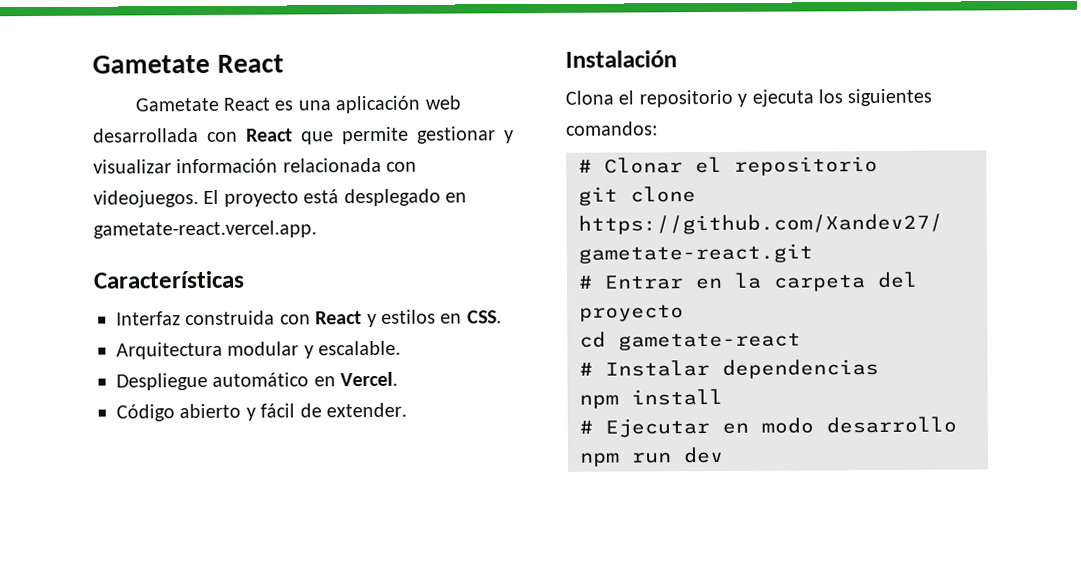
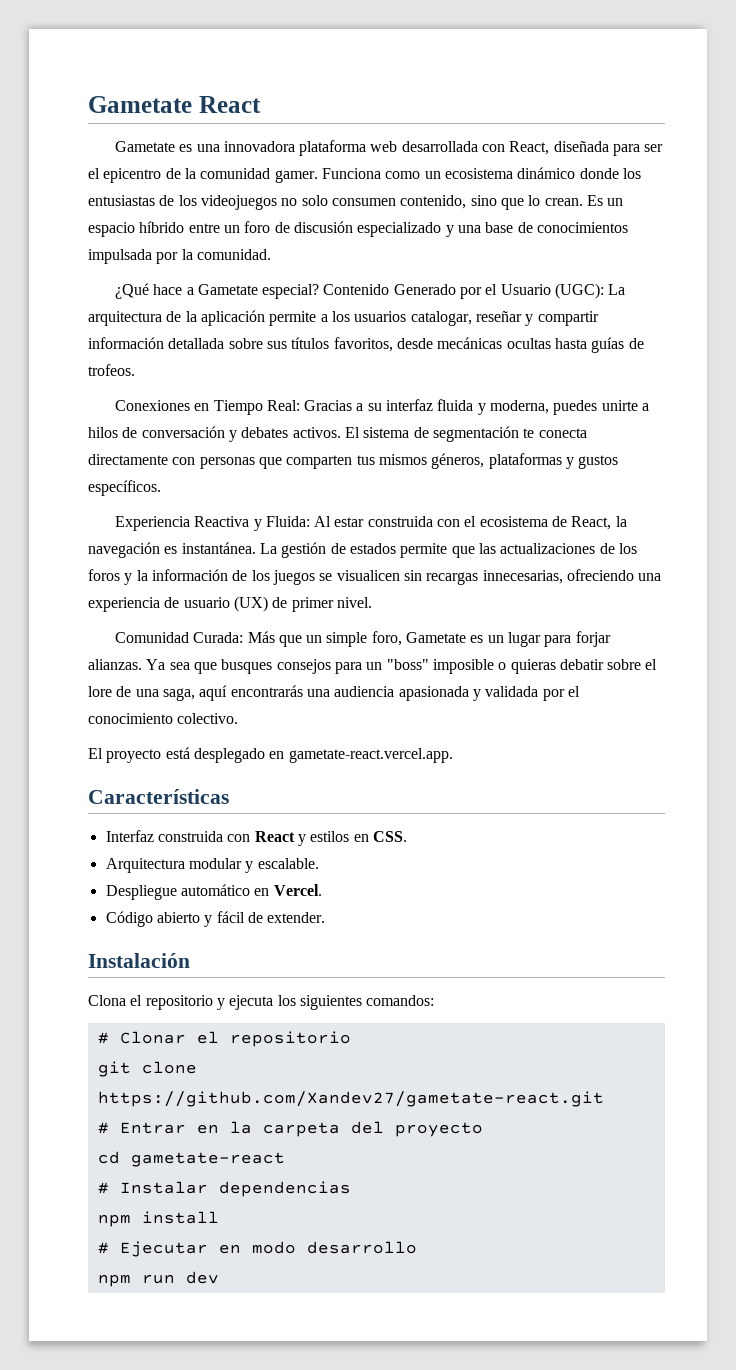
- Gametate React es una aplicación web desarrollada con React que permite gestionar y visualizar información relacionada con videojuegos. El proyecto está desplegado en gametate-react.vercel.app.
+ Gametate es una innovadora plataforma web desarrollada con React, diseñada para ser el epicentro de la comunidad gamer. Funciona como un ecosistema dinámico donde los entusiastas de los videojuegos no solo consumen contenido, sino que lo crean. Es un espacio híbrido entre un foro de discusión especializado y una base de conocimientos impulsada por la comunidad.
+ ¿Qué hace a Gametate especial? Contenido Generado por el Usuario (UGC): La arquitectura de la aplicación permite a los usuarios catalogar, reseñar y compartir información detallada sobre sus títulos favoritos, desde mecánicas ocultas hasta guías de trofeos.
+ Conexiones en Tiempo Real: Gracias a su interfaz fluida y moderna, puedes unirte a hilos de conversación y debates activos. El sistema de segmentación te conecta directamente con personas que comparten tus mismos géneros, plataformas y gustos específicos.
+ Experiencia Reactiva y Fluida: Al estar construida con el ecosistema de React, la navegación es instantánea. La gestión de estados permite que las actualizaciones de los foros y la información de los juegos se visualicen sin recargas innecesarias, ofreciendo una experiencia de usuario (UX) de primer nivel.
+ Comunidad Curada: Más que un simple foro, Gametate es un lugar para forjar alianzas. Ya sea que busques consejos para un "boss" imposible o quieras debatir sobre el lore de una saga, aquí encontrarás una audiencia apasionada y validada por el conocimiento colectivo.
+ El proyecto está desplegado en gametate-react.vercel.app.

